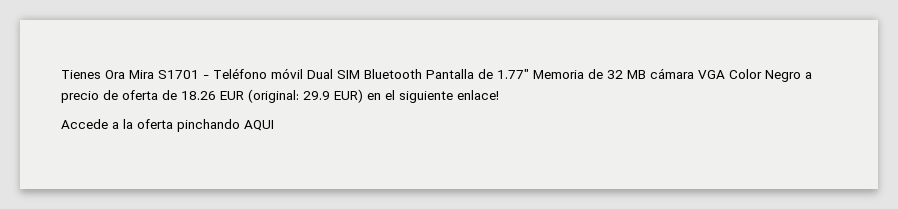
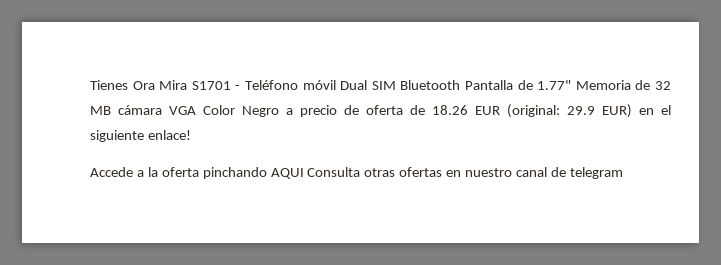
- Accede a la oferta pinchando AQUI
+ Accede a la oferta pinchando AQUI Consulta otras ofertas en nuestro canal de telegram

